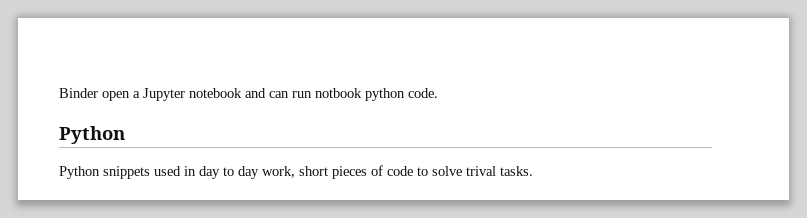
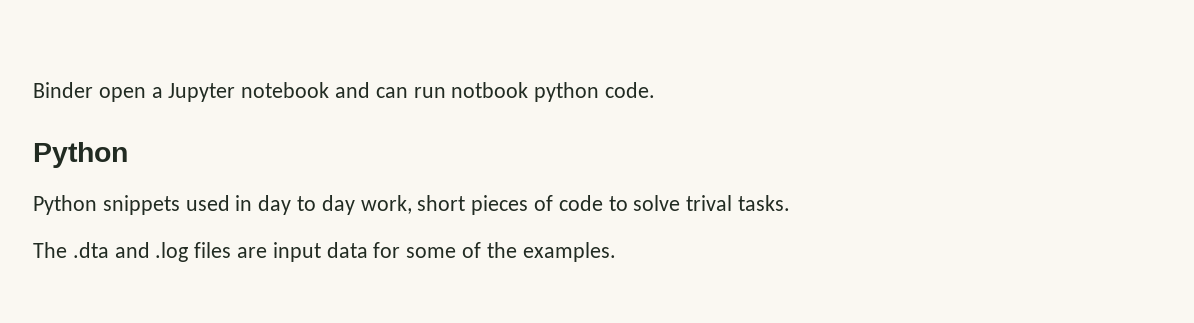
+ The .dta and .log files are input data for some of the examples.

